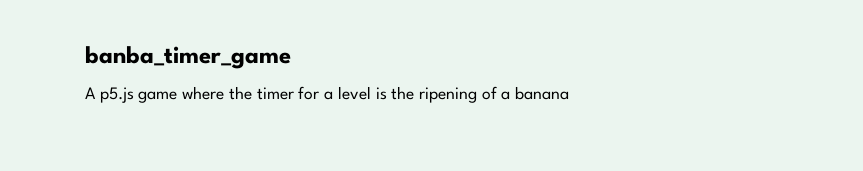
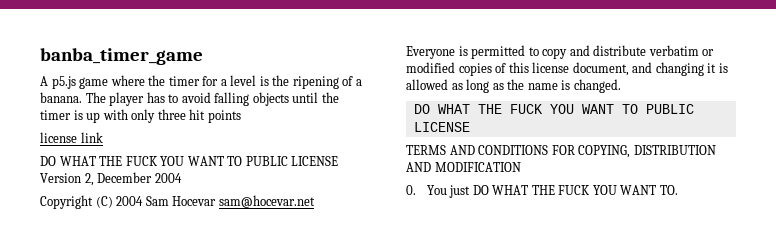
- A p5.js game where the timer for a level is the ripening of a banana
+ A p5.js game where the timer for a level is the ripening of a banana. The player has to avoid falling objects until the timer is up with only three hit points
+ license link
+ DO WHAT THE FUCK YOU WANT TO PUBLIC LICENSE Version 2, December 2004
+ Copyright (C) 2004 Sam Hocevar sam@hocevar.net
+ Everyone is permitted to copy and distribute verbatim or modified copies of this license document, and changing it is allowed as long as the name is changed.
+ DO WHAT THE FUCK YOU WANT TO PUBLIC LICENSE
+ TERMS AND CONDITIONS FOR COPYING, DISTRIBUTION AND MODIFICATION
+ 0. You just DO WHAT THE FUCK YOU WANT TO.

